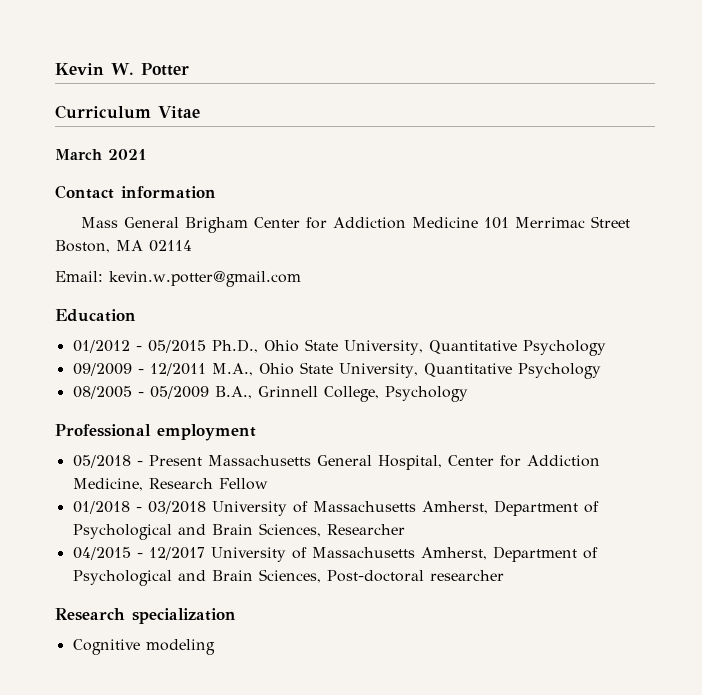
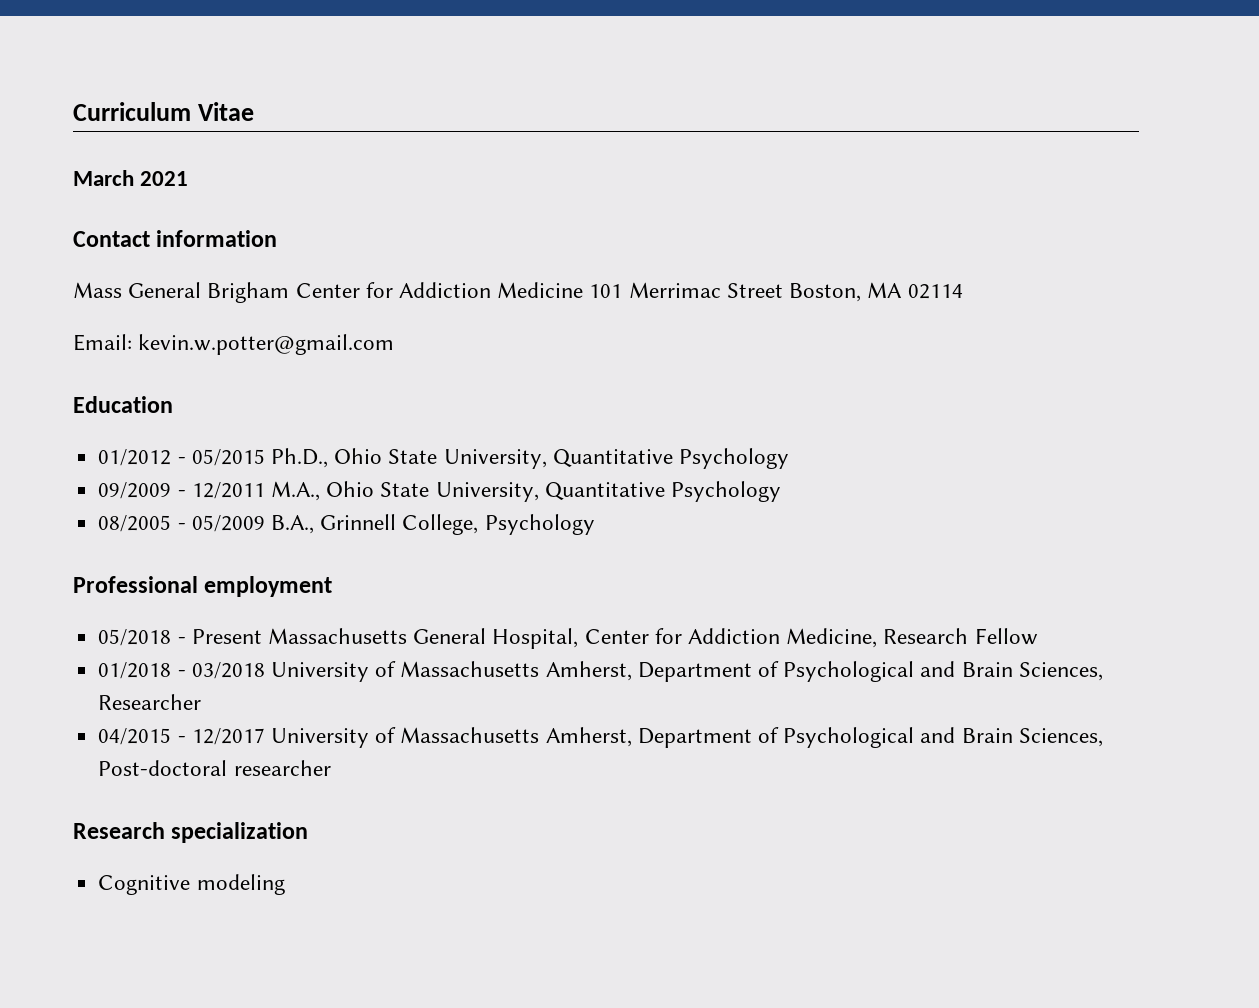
- Kevin W. Potter

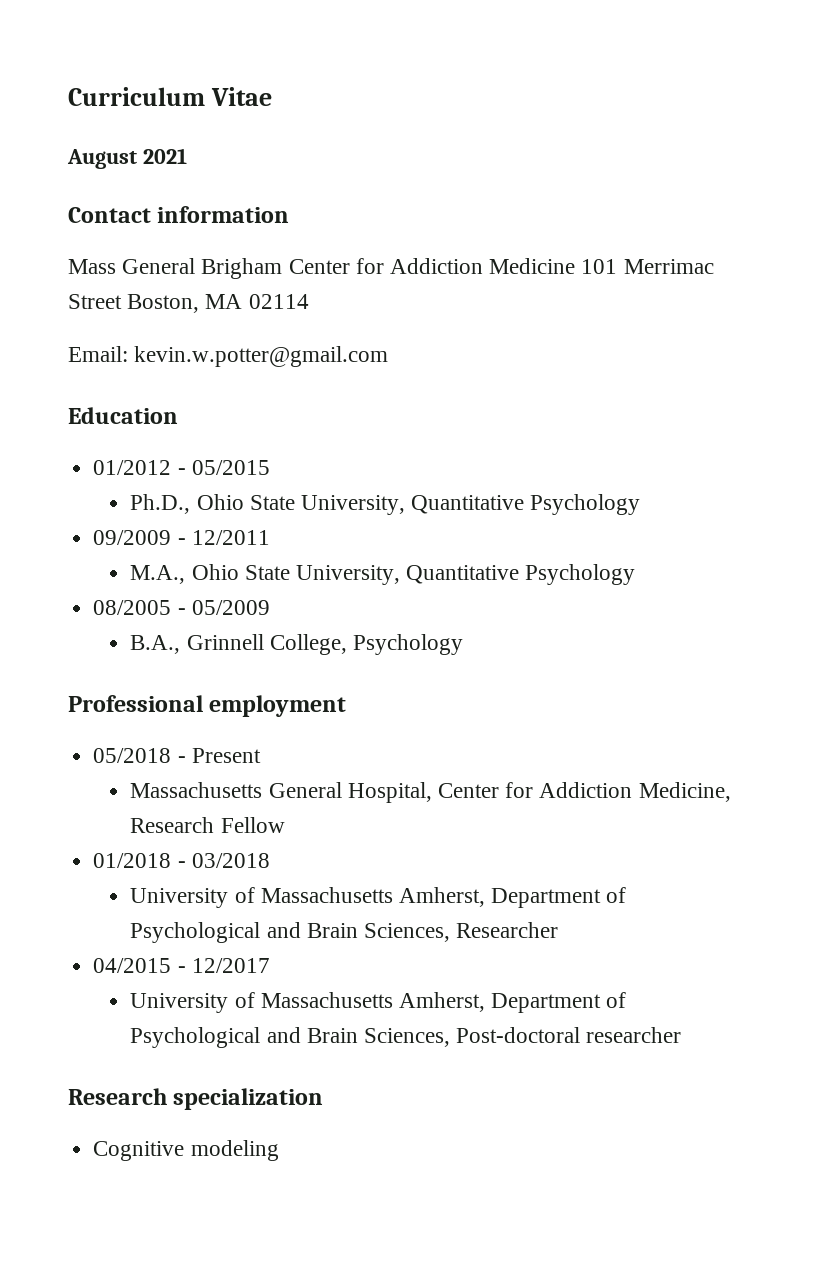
- March 2021
+ August 2021
- 01/2012 - 05/2015 Ph.D., Ohio State University, Quantitative Psychology
+ 01/2012 - 05/2015
+ Ph.D., Ohio State University, Quantitative Psychology
- 09/2009 - 12/2011 M.A., Ohio State University, Quantitative Psychology
+ 09/2009 - 12/2011
+ M.A., Ohio State University, Quantitative Psychology
- 08/2005 - 05/2009 B.A., Grinnell College, Psychology
+ 08/2005 - 05/2009
+ B.A., Grinnell College, Psychology
- 05/2018 - Present Massachusetts General Hospital, Center for Addiction Medicine, Research Fellow
+ 05/2018 - Present
+ Massachusetts General Hospital, Center for Addiction Medicine, Research Fellow
- 01/2018 - 03/2018 University of Massachusetts Amherst, Department of Psychological and Brain Sciences, Researcher
+ 01/2018 - 03/2018
+ University of Massachusetts Amherst, Department of Psychological and Brain Sciences, Researcher
- 04/2015 - 12/2017 University of Massachusetts Amherst, Department of Psychological and Brain Sciences, Post-doctoral researcher
+ 04/2015 - 12/2017
+ University of Massachusetts Amherst, Department of Psychological and Brain Sciences, Post-doctoral researcher

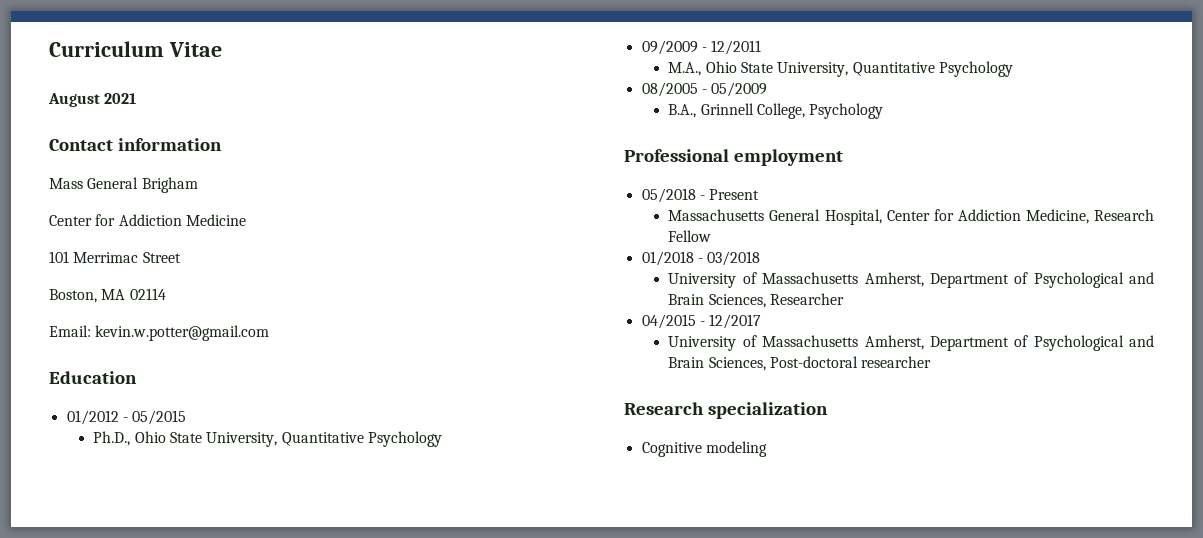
- Mass General Brigham Center for Addiction Medicine 101 Merrimac Street Boston, MA 02114
+ Mass General Brigham
+ Center for Addiction Medicine
+ 101 Merrimac Street
+ Boston, MA 02114

